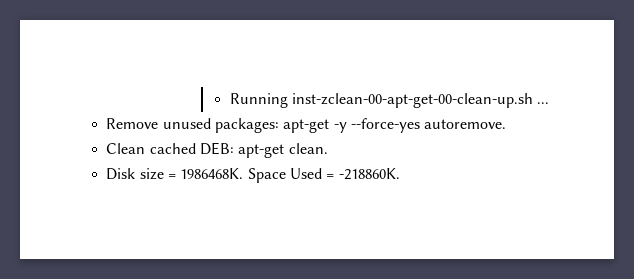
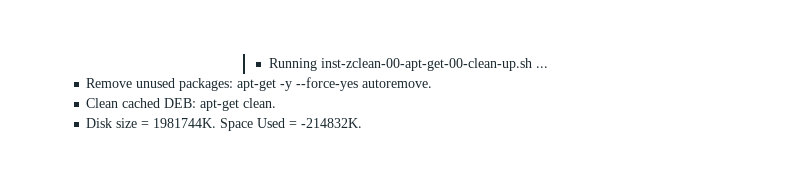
- Disk size = 1986468K.
+ Disk size = 1981744K.
- Space Used = -218860K.
+ Space Used = -214832K.

